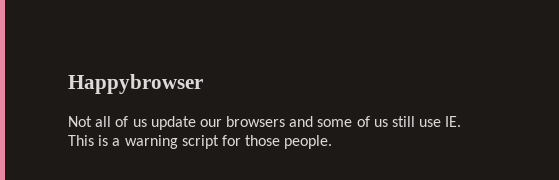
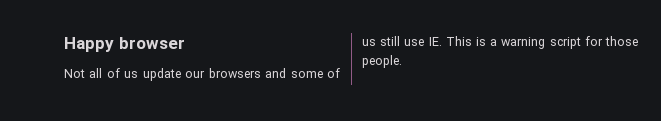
- Happybrowser
+ Happy browser

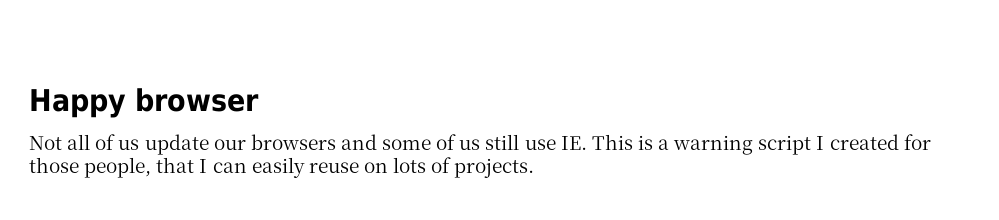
- Not all of us update our browsers and some of us still use IE. This is a warning script for those people.
+ Not all of us update our browsers and some of us still use IE. This is a warning script I created for those people, that I can easily reuse on lots of projects.

